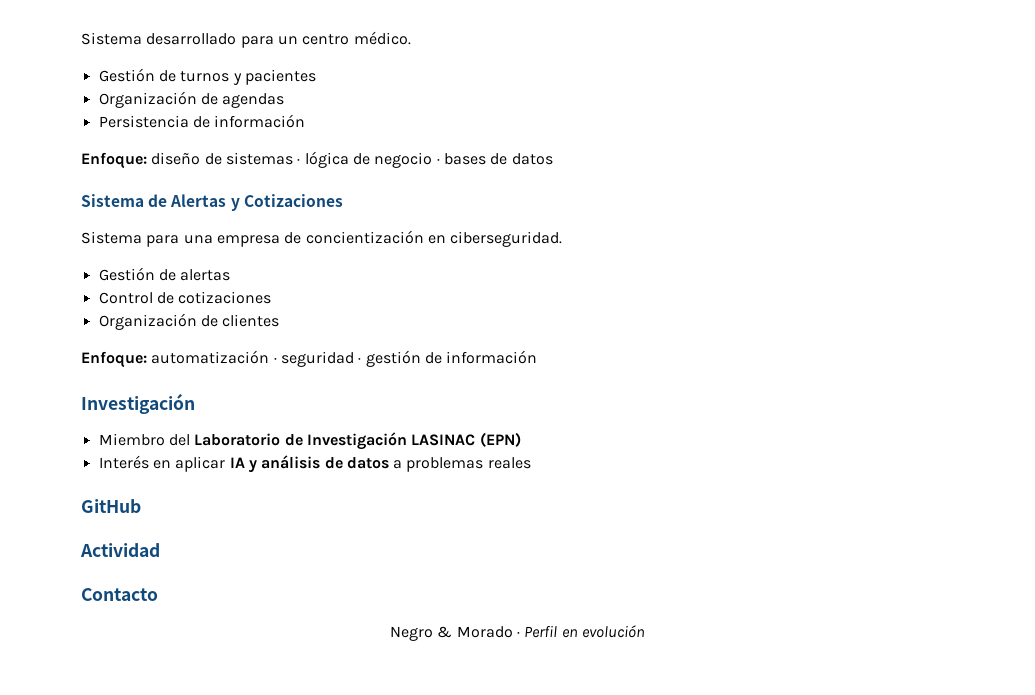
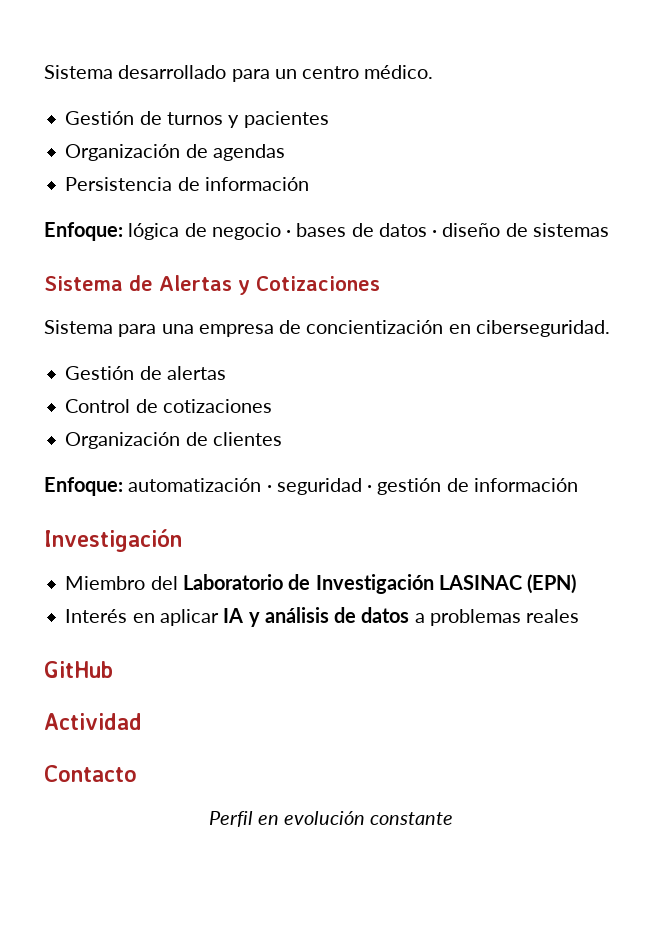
- Enfoque: diseño de sistemas · lógica de negocio · bases de datos
+ Enfoque: lógica de negocio · bases de datos · diseño de sistemas
- Negro & Morado · Perfil en evolución
+ Perfil en evolución constante

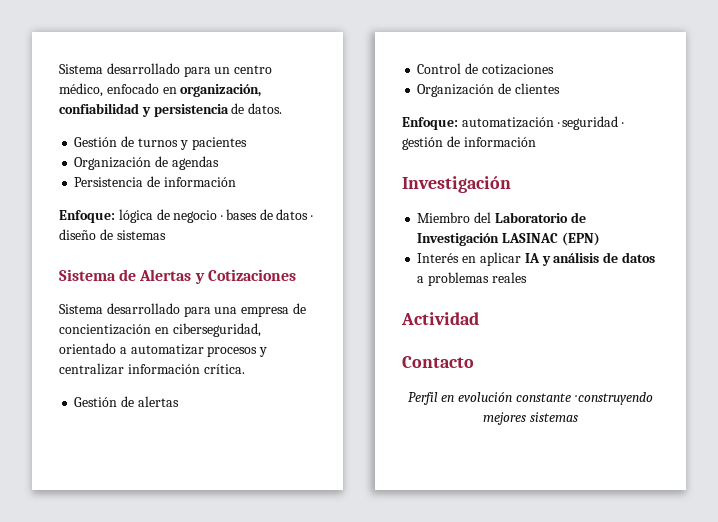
- Sistema desarrollado para un centro médico.
+ Sistema desarrollado para un centro médico, enfocado en organización, confiabilidad y persistencia de datos.
- Sistema para una empresa de concientización en ciberseguridad.
+ Sistema desarrollado para una empresa de concientización en ciberseguridad, orientado a automatizar procesos y centralizar información crítica.
- GitHub
- Perfil en evolución constante
+ Perfil en evolución constante · construyendo mejores sistemas

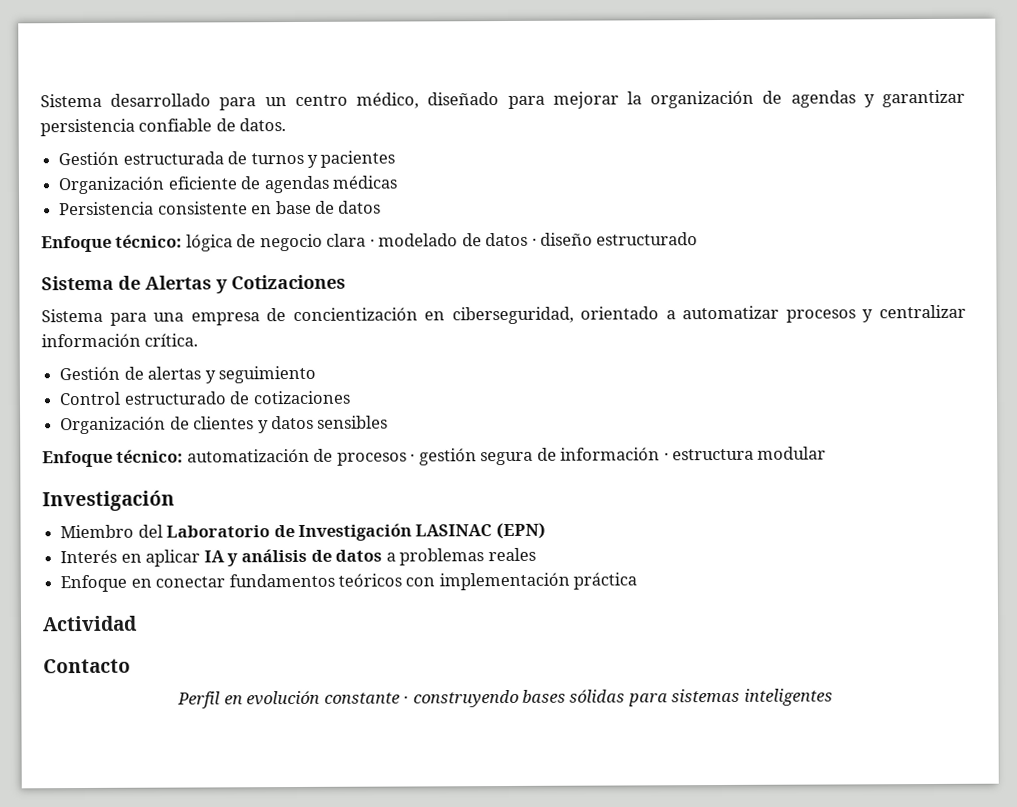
- Sistema desarrollado para un centro médico, enfocado en organización, confiabilidad y persistencia de datos.
+ Sistema desarrollado para un centro médico, diseñado para mejorar la organización de agendas y garantizar persistencia confiable de datos.
- Gestión de turnos y pacientes
+ Gestión estructurada de turnos y pacientes
- Organización de agendas
+ Organización eficiente de agendas médicas
- Persistencia de información
- Enfoque: lógica de negocio · bases de datos · diseño de sistemas
+ Persistencia consistente en base de datos
+ Enfoque técnico: lógica de negocio clara · modelado de datos · diseño estructurado
- Sistema desarrollado para una empresa de concientización en ciberseguridad, orientado a automatizar procesos y centralizar información crítica.
+ Sistema para una empresa de concientización en ciberseguridad, orientado a automatizar procesos y centralizar información crítica.
- Gestión de alertas
+ Gestión de alertas y seguimiento
- Control de cotizaciones
+ Control estructurado de cotizaciones
- Organización de clientes
- Enfoque: automatización · seguridad · gestión de información
+ Organización de clientes y datos sensibles
+ Enfoque técnico: automatización de procesos · gestión segura de información · estructura modular
+ Enfoque en conectar fundamentos teóricos con implementación práctica
- Perfil en evolución constante · construyendo mejores sistemas
+ Perfil en evolución constante · construyendo bases sólidas para sistemas inteligentes

